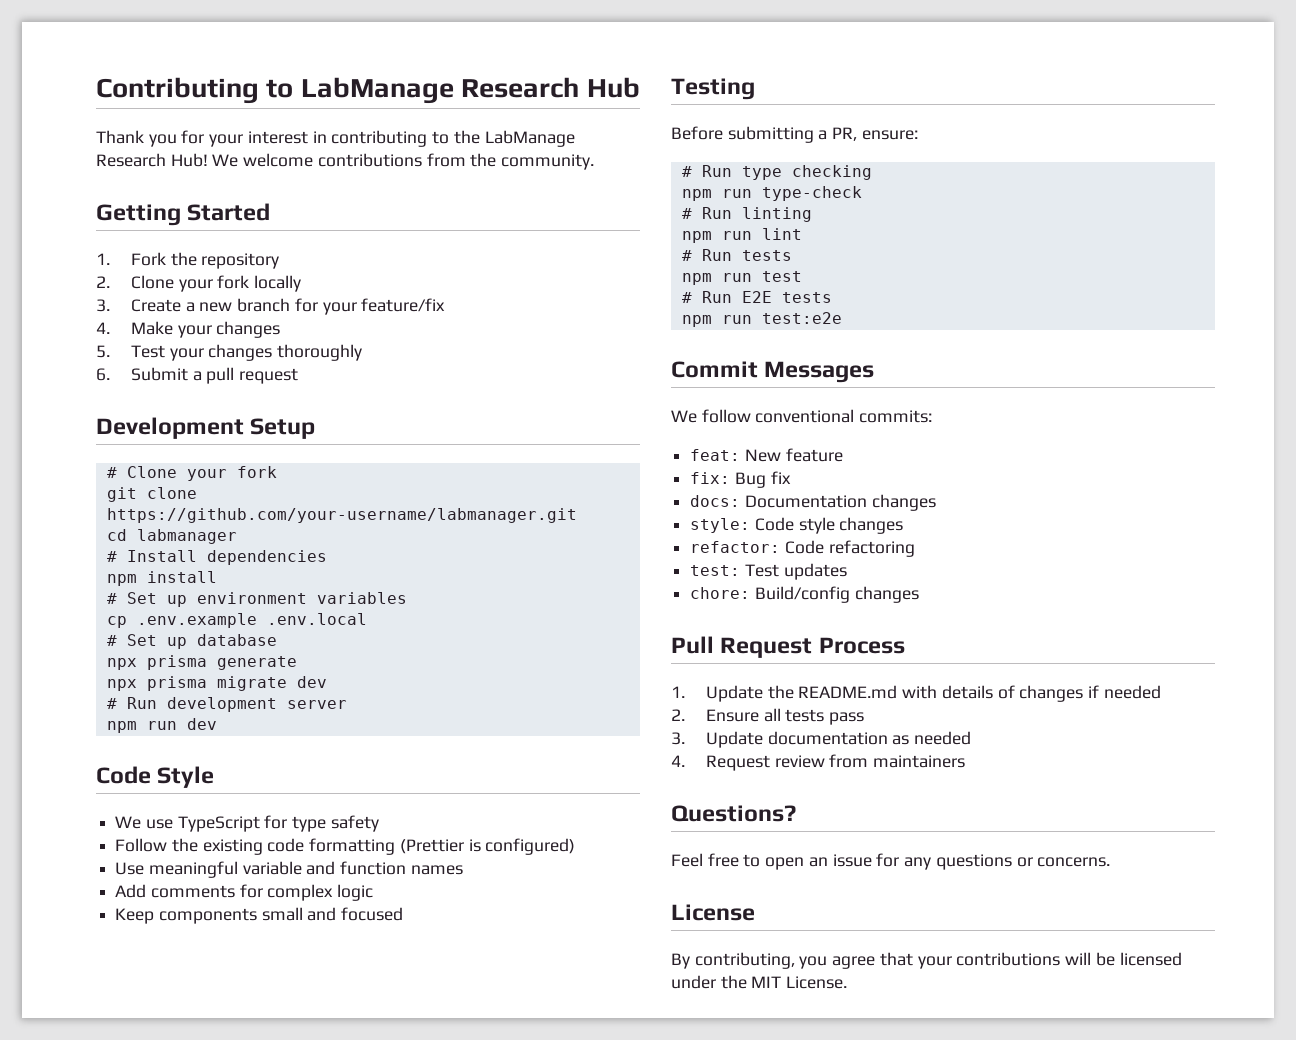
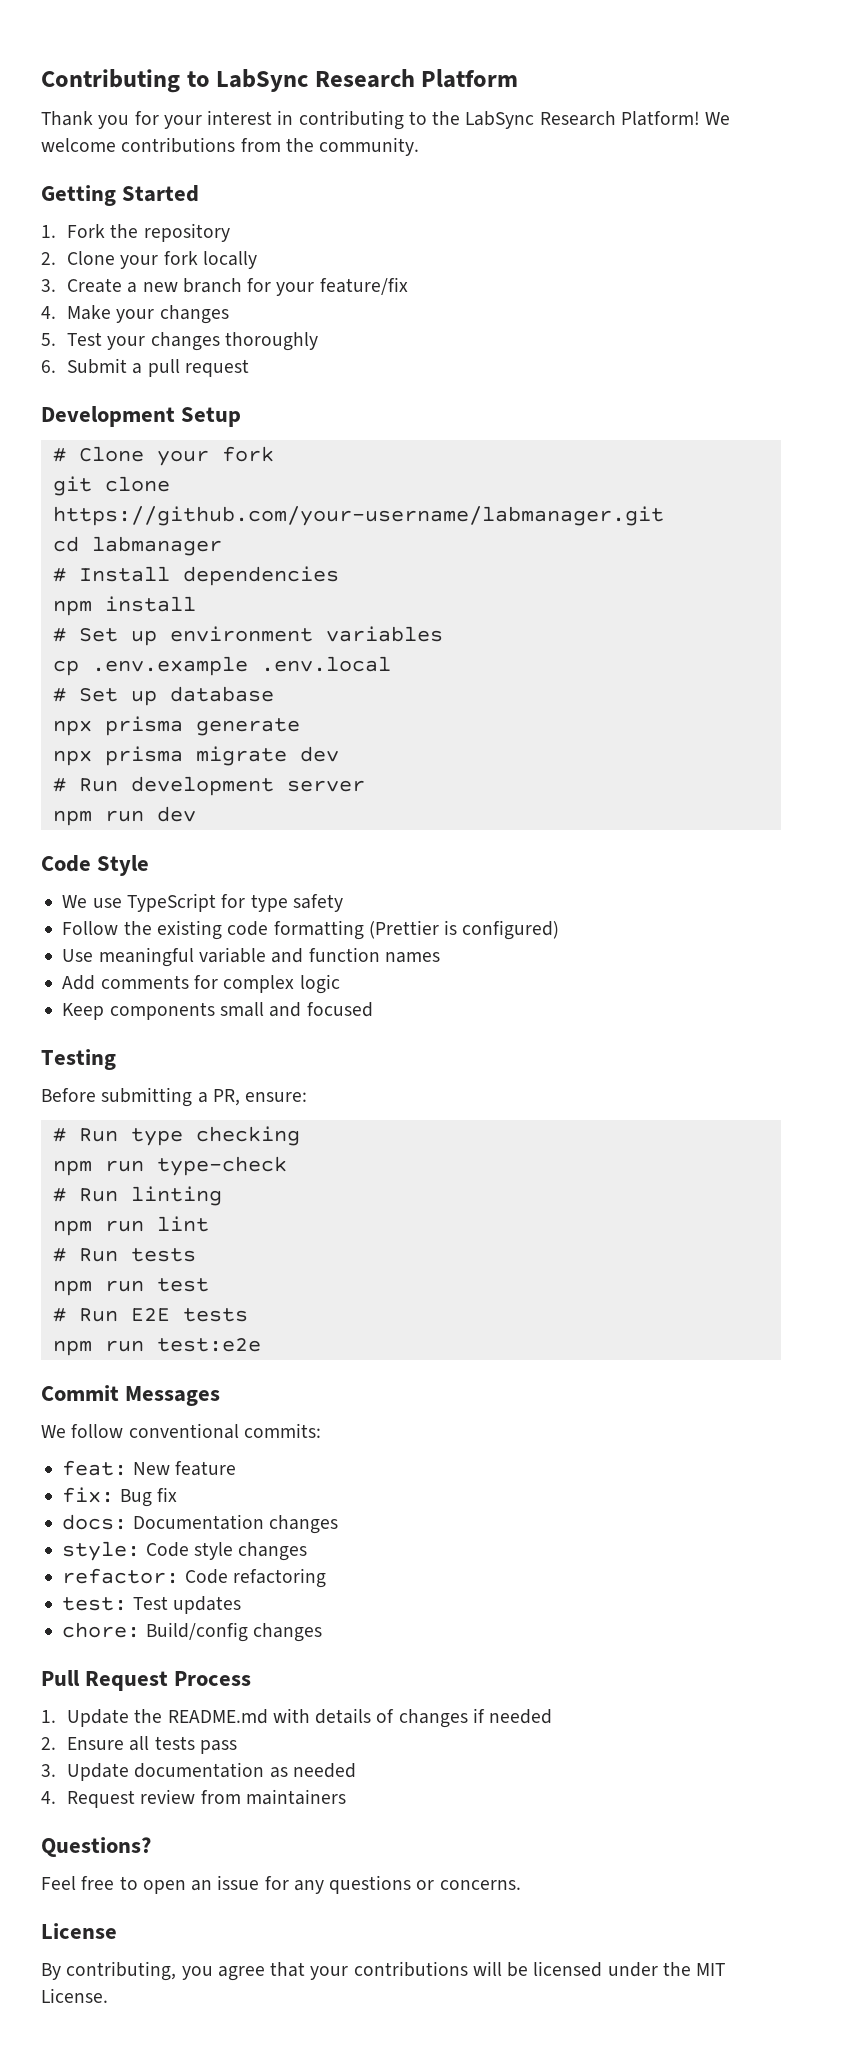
- Contributing to LabManage Research Hub
+ Contributing to LabSync Research Platform
- Thank you for your interest in contributing to the LabManage Research Hub!
+ Thank you for your interest in contributing to the LabSync Research Platform!

